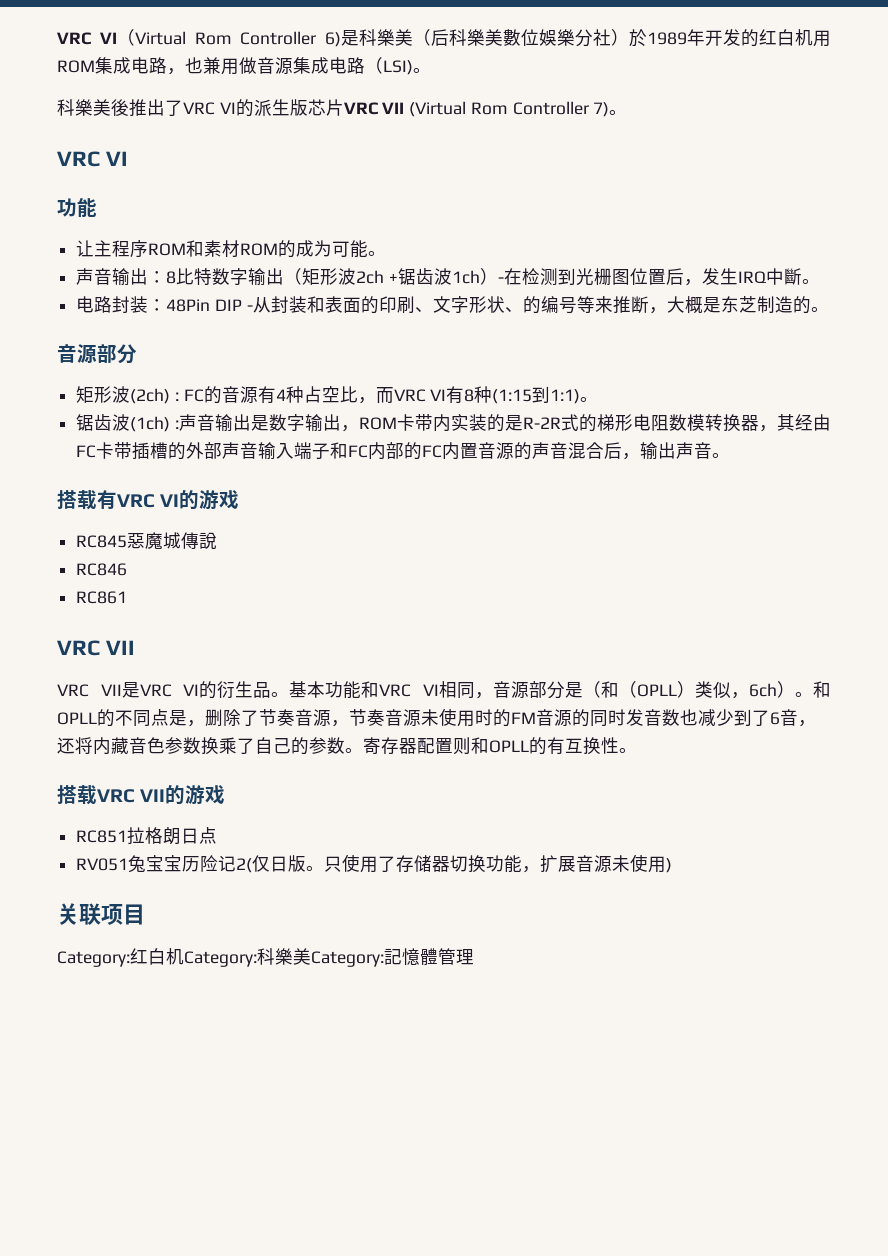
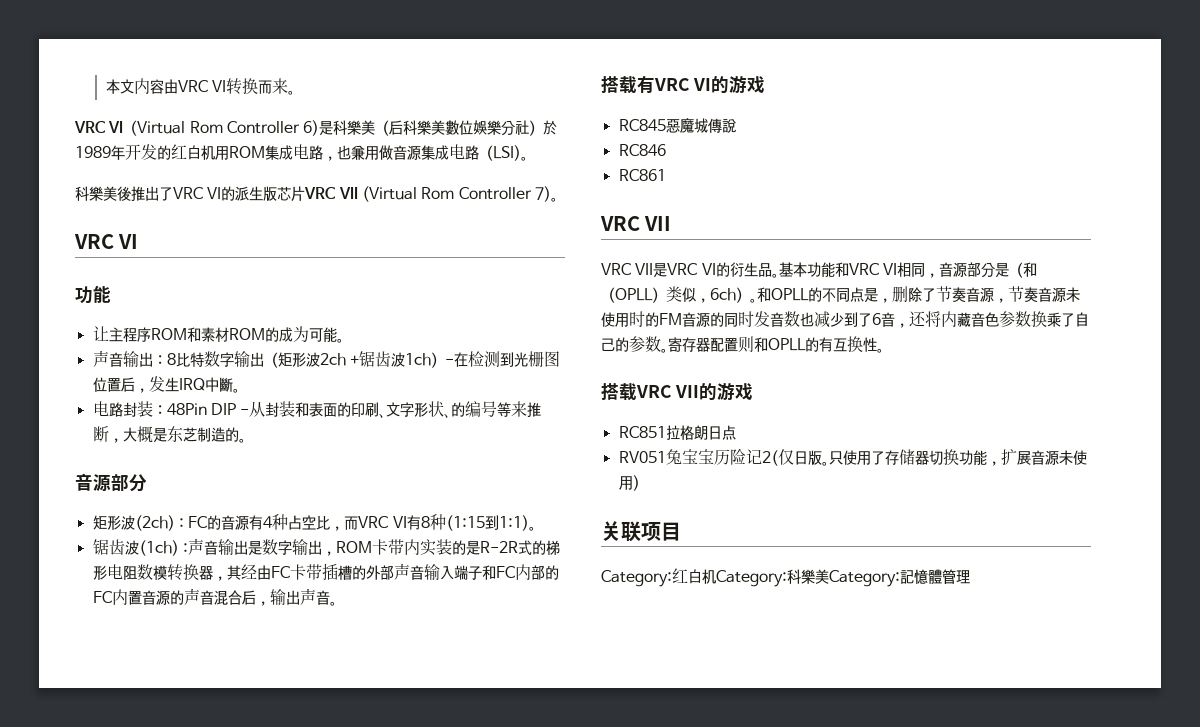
+ 本文内容由VRC VI转换而来。

